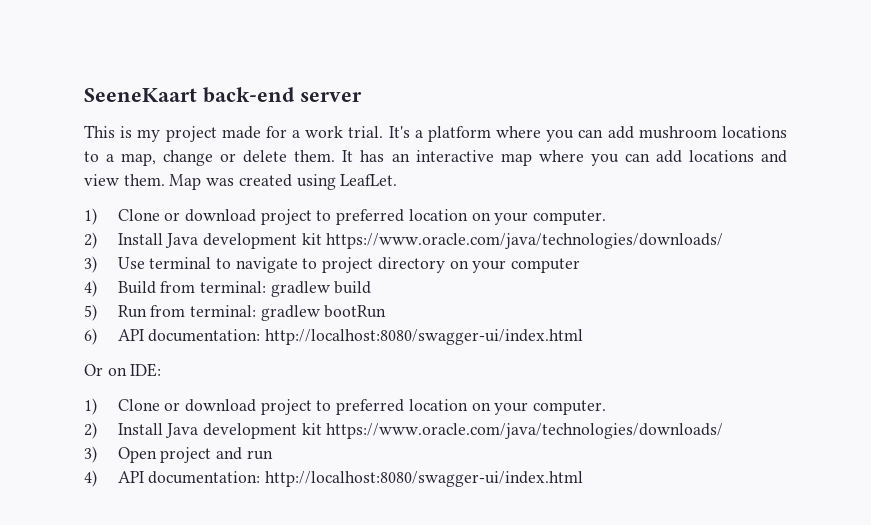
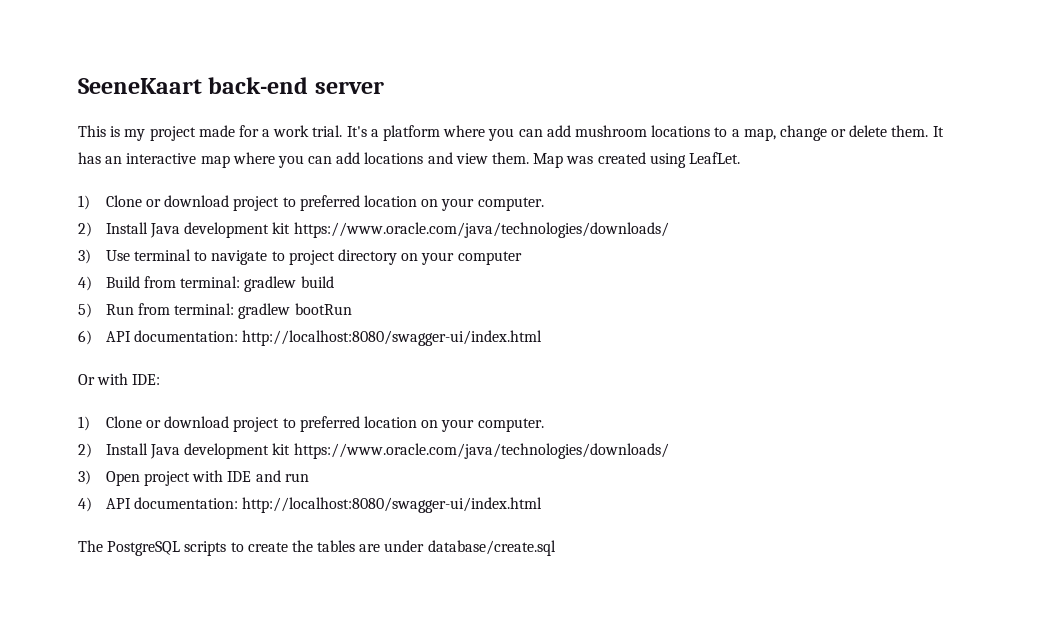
- Or on IDE:
+ Or with IDE:
- 3) Open project and run
+ 3) Open project with IDE and run
+ The PostgreSQL scripts to create the tables are under database/create.sql

